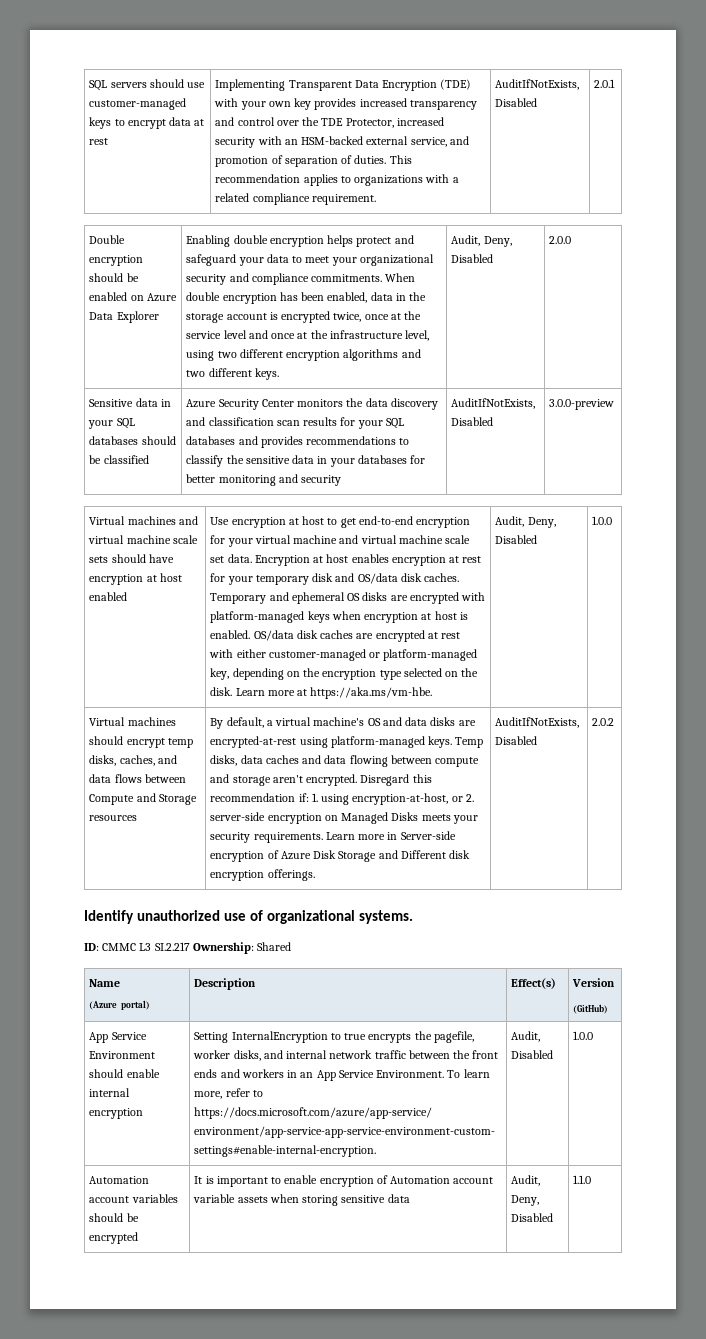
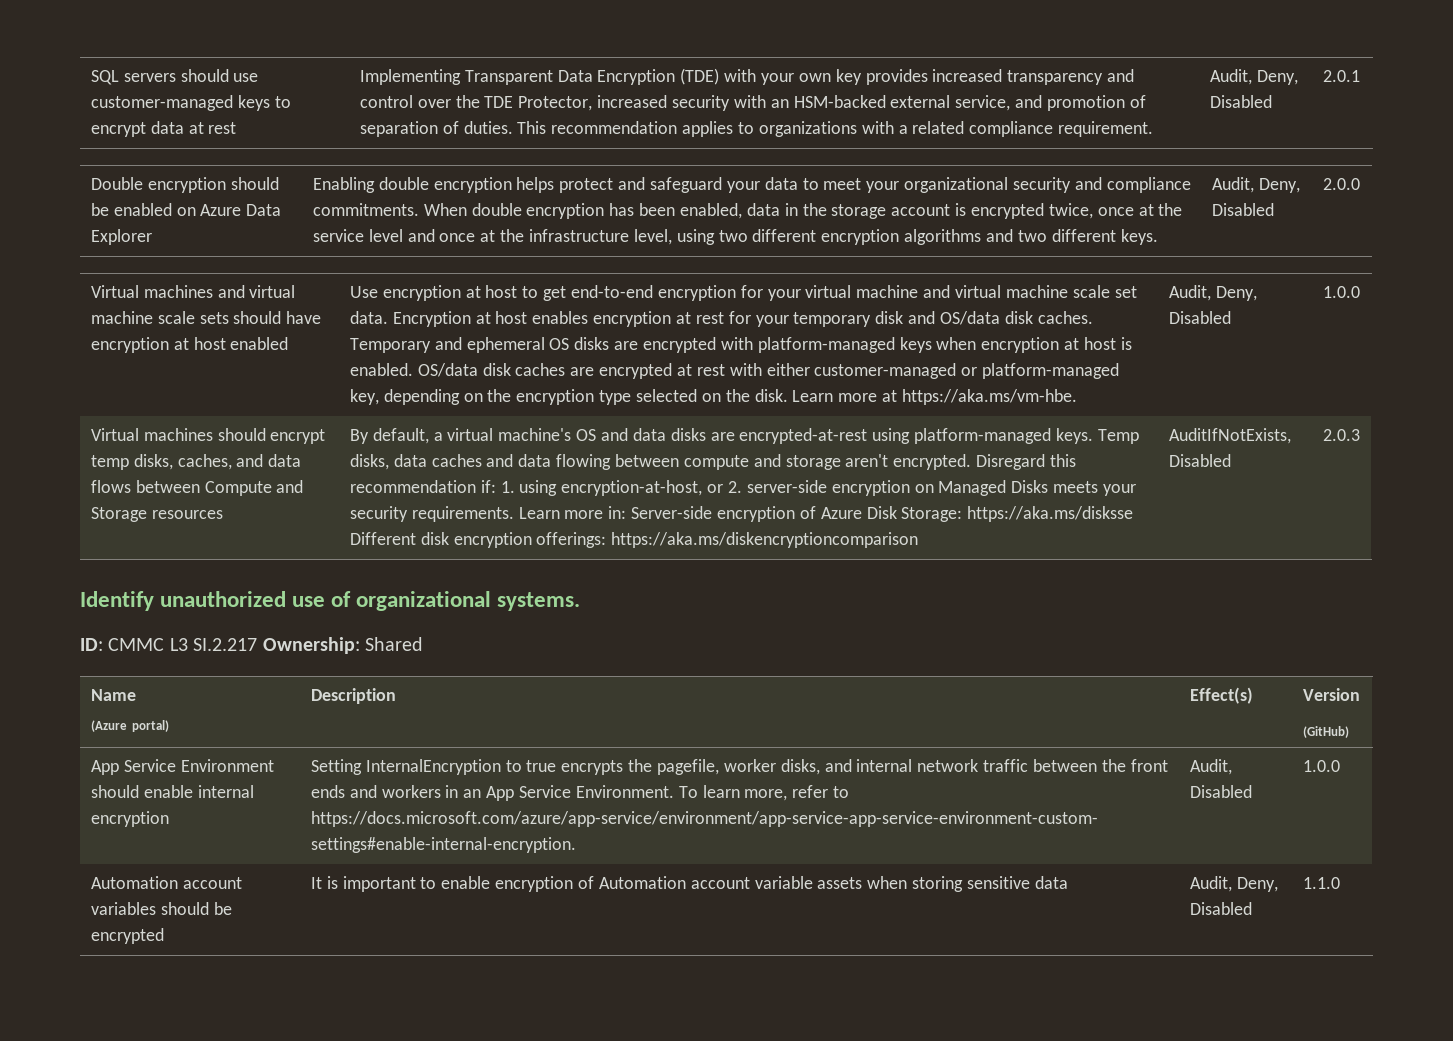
- This recommendation applies to organizations with a related compliance requirement. | AuditIfNotExists, Disabled
+ This recommendation applies to organizations with a related compliance requirement. | Audit, Deny, Disabled
- Sensitive data in your SQL databases should be classified | Azure Security Center monitors the data discovery and classification scan results for your SQL databases and provides recommendations to classify the sensitive data in your databases for better monitoring and security | AuditIfNotExists, Disabled | 3.0.0-preview
- Learn more in Server-side encryption of Azure Disk Storage and Different disk encryption offerings. | AuditIfNotExists, Disabled | 2.0.2
+ Learn more in: Server-side encryption of Azure Disk Storage: https://aka.ms/disksse Different disk encryption offerings: https://aka.ms/diskencryptioncomparison | AuditIfNotExists, Disabled | 2.0.3

